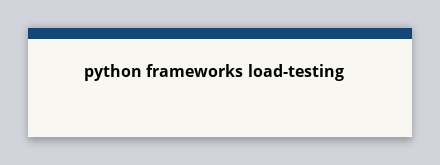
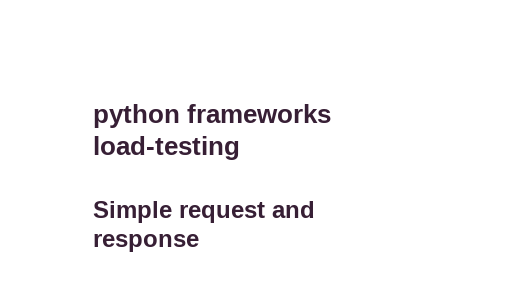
+ Simple request and response

